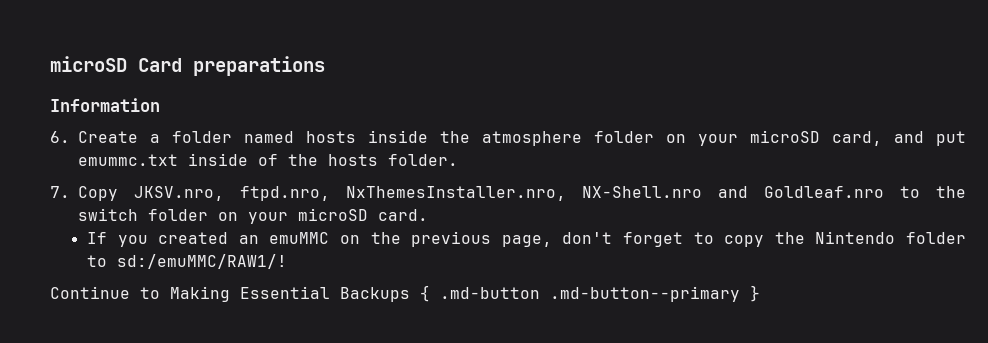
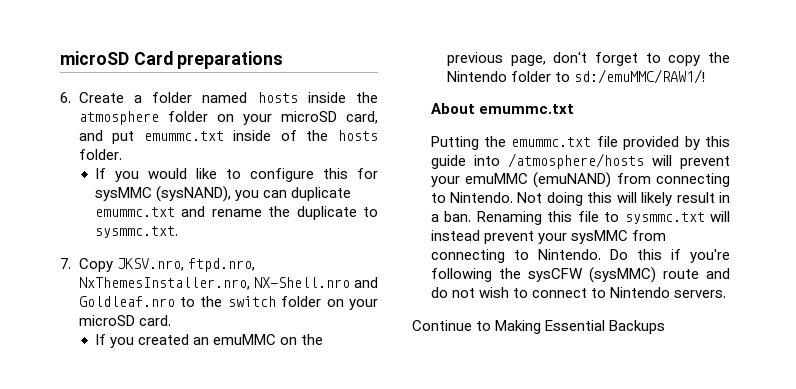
- Information
+ If you would like to configure this for sysMMC (sysNAND), you can duplicate emummc.txt and rename the duplicate to sysmmc.txt.
+ About emummc.txt
+ Putting the emummc.txt file provided by this guide into /atmosphere/hosts will prevent your emuMMC (emuNAND) from connecting to Nintendo. Not doing this will likely result in a ban. Renaming this file to sysmmc.txt will instead prevent your sysMMC from connecting to Nintendo. Do this if you're following the sysCFW (sysMMC) route and do not wish to connect to Nintendo servers.
- Continue to Making Essential Backups { .md-button .md-button--primary }
+ Continue to Making Essential Backups

